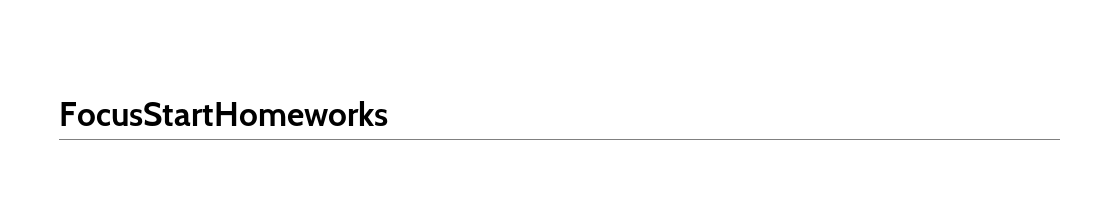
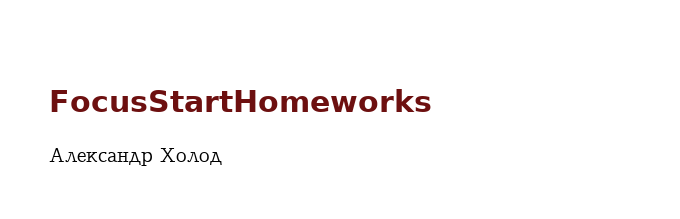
+ Александр Холод

